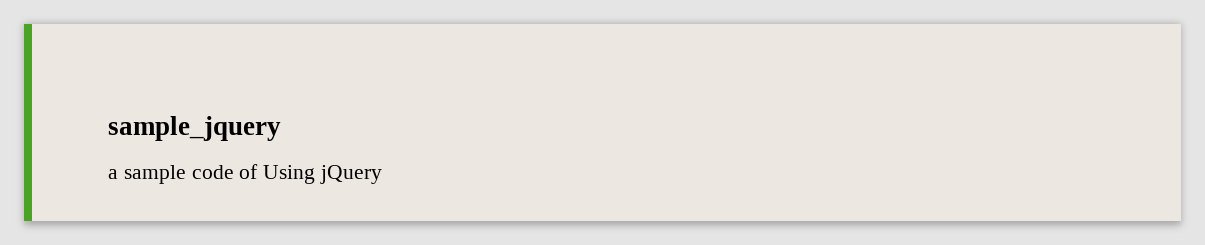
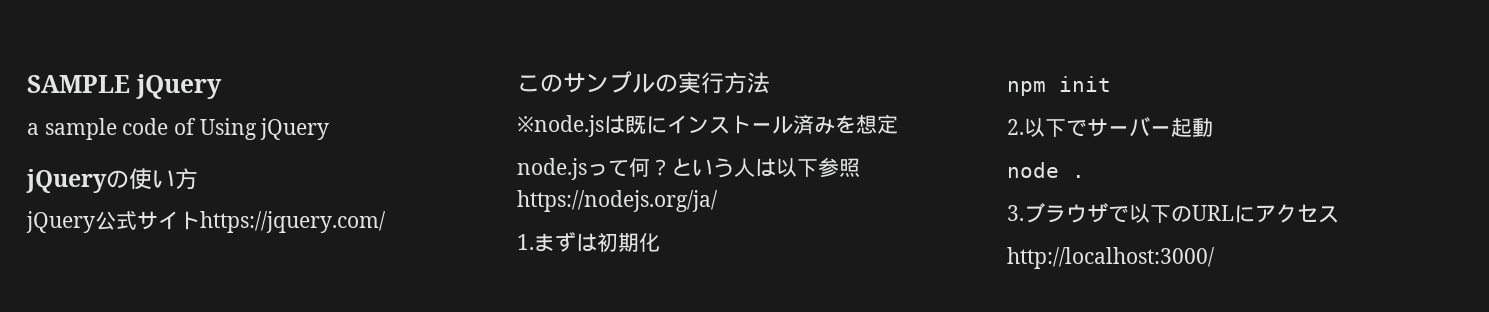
- sample_jquery
+ SAMPLE jQuery
+ jQueryの使い方
+ jQuery公式サイトhttps://jquery.com/
+ このサンプルの実行方法
+ ※node.jsは既にインストール済みを想定
+ node.jsって何？という人は以下参照https://nodejs.org/ja/
+ 1.まずは初期化
+ npm init
+ 2.以下でサーバー起動
+ node .
+ 3.ブラウザで以下のURLにアクセス
+ http://localhost:3000/

